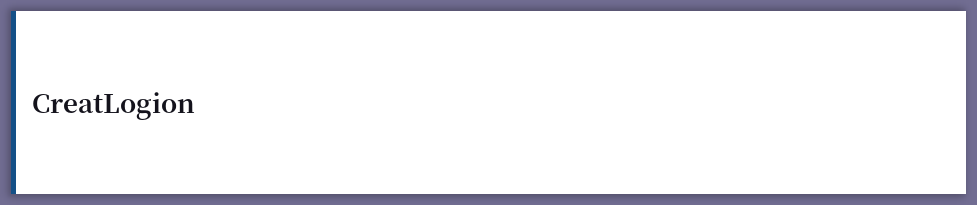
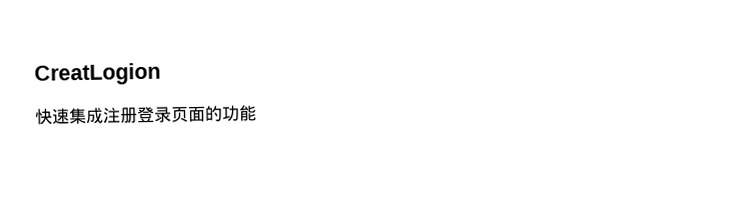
+ 快速集成注册登录页面的功能

